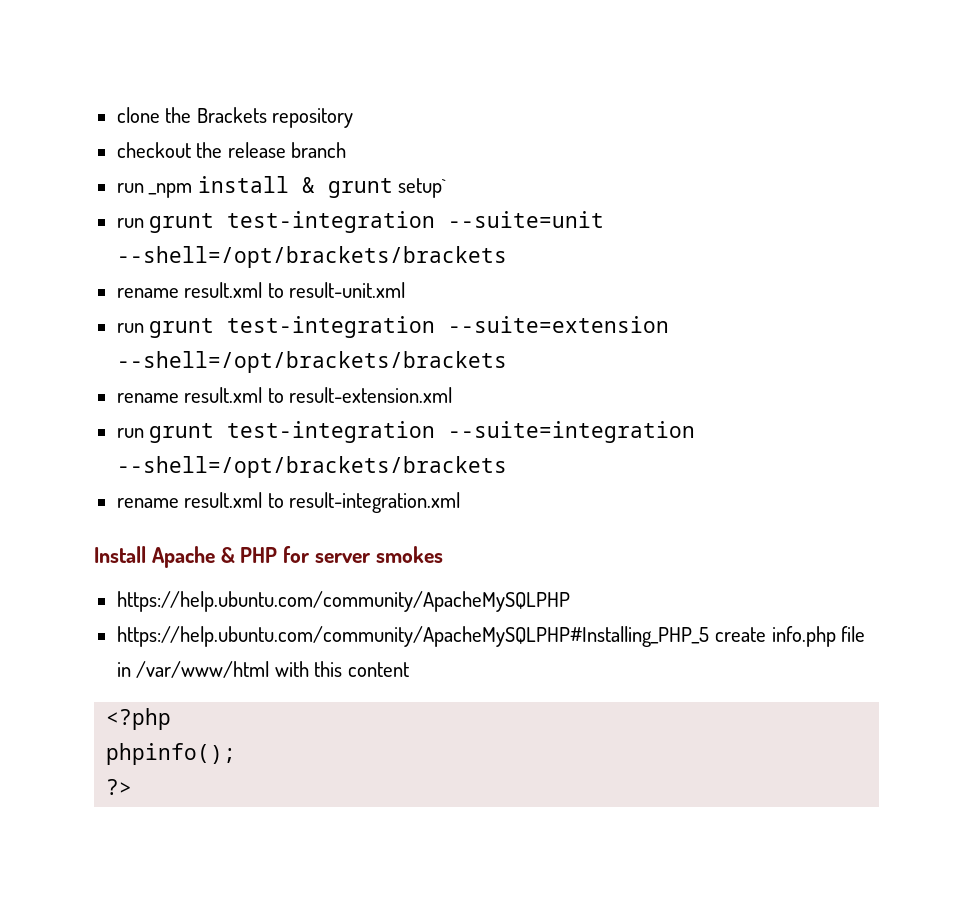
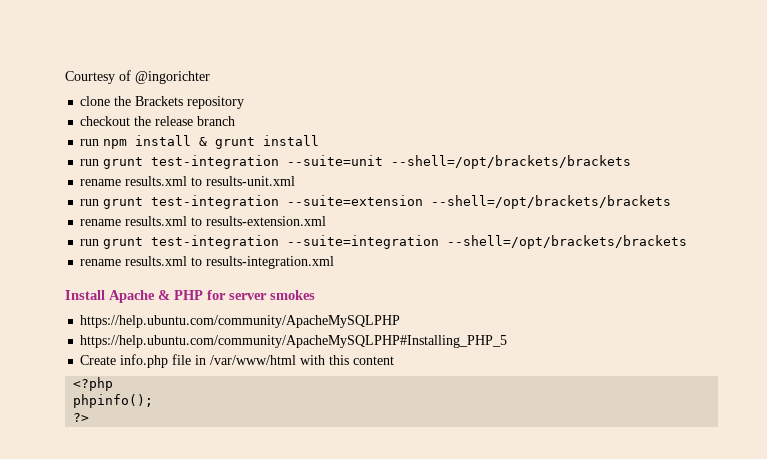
+ Courtesy of @ingorichter
- run _npm install & grunt setup`
+ run npm install & grunt install
- rename result.xml to result-unit.xml
+ rename results.xml to results-unit.xml
- rename result.xml to result-extension.xml
+ rename results.xml to results-extension.xml
- rename result.xml to result-integration.xml
+ rename results.xml to results-integration.xml
- https://help.ubuntu.com/community/ApacheMySQLPHP#Installing_PHP_5 create info.php file in /var/www/html with this content
+ https://help.ubuntu.com/community/ApacheMySQLPHP#Installing_PHP_5
+ Create info.php file in /var/www/html with this content

